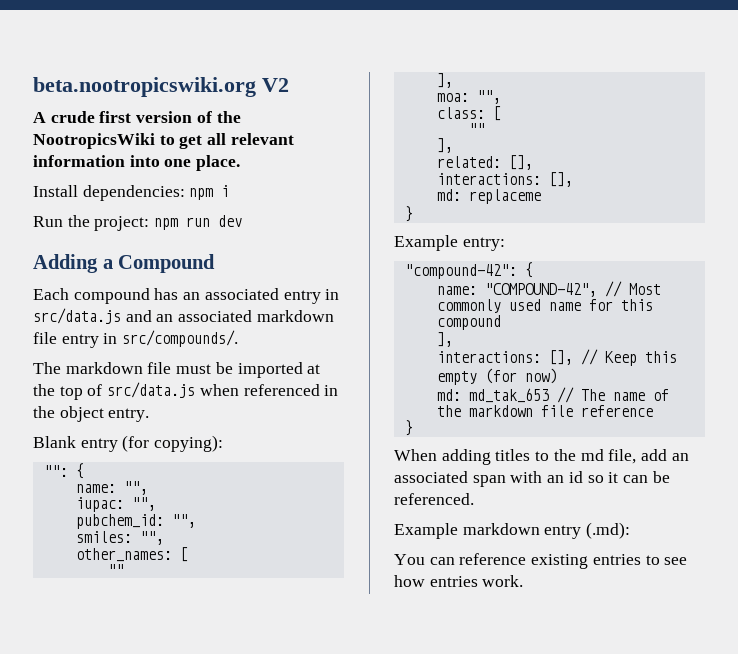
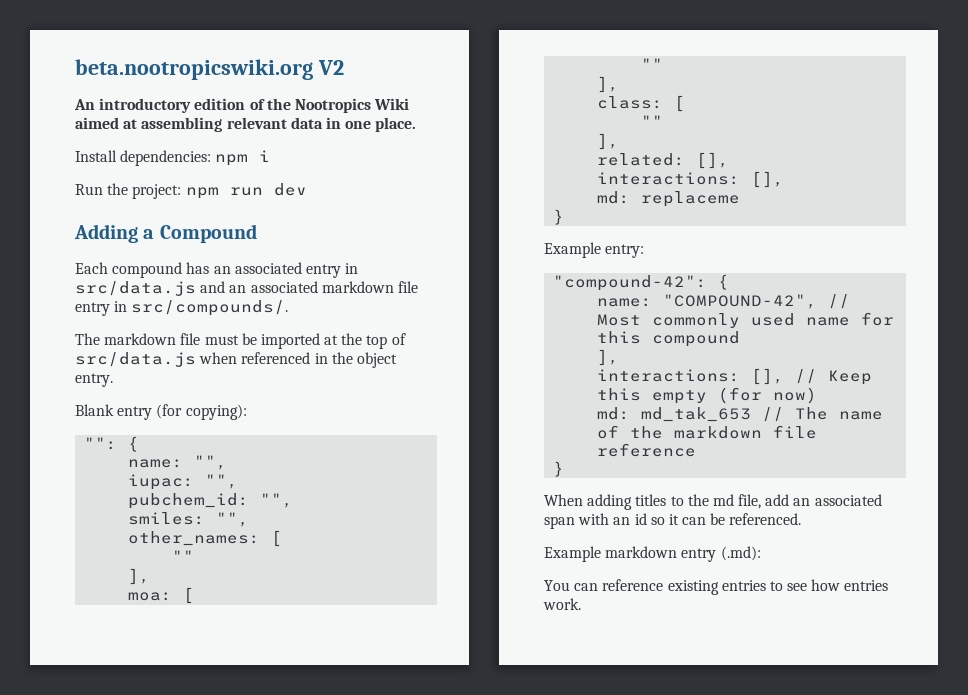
- A crude first version of the NootropicsWiki to get all relevant information into one place.
+ An introductory edition of the Nootropics Wiki aimed at assembling relevant data in one place.
- moa: "",
+ moa: [
+ ""
+ ],

